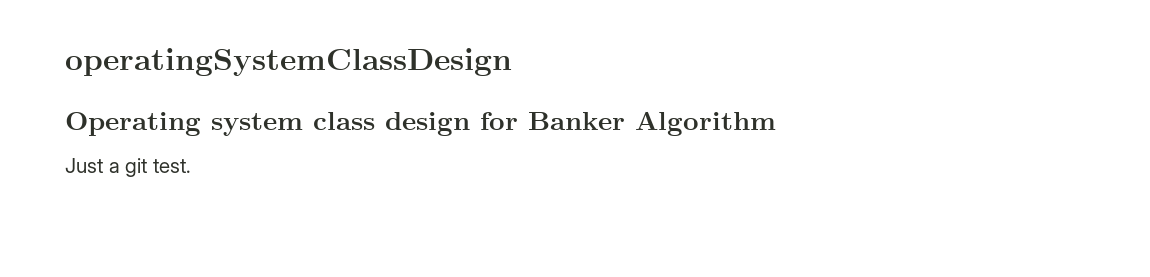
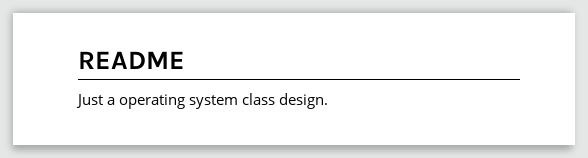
- operatingSystemClassDesign
- Operating system class design for Banker Algorithm
- Just a git test.
+ README
+ Just a operating system class design.

